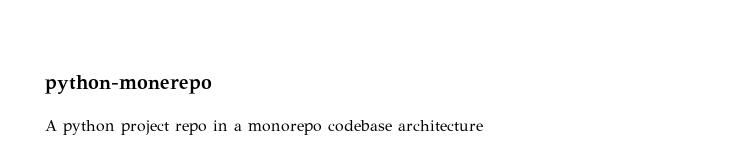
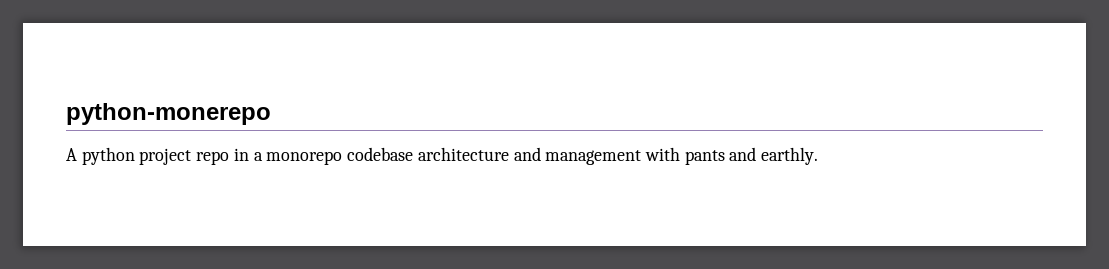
- A python project repo in a monorepo codebase architecture
+ A python project repo in a monorepo codebase architecture and management with pants and earthly.

